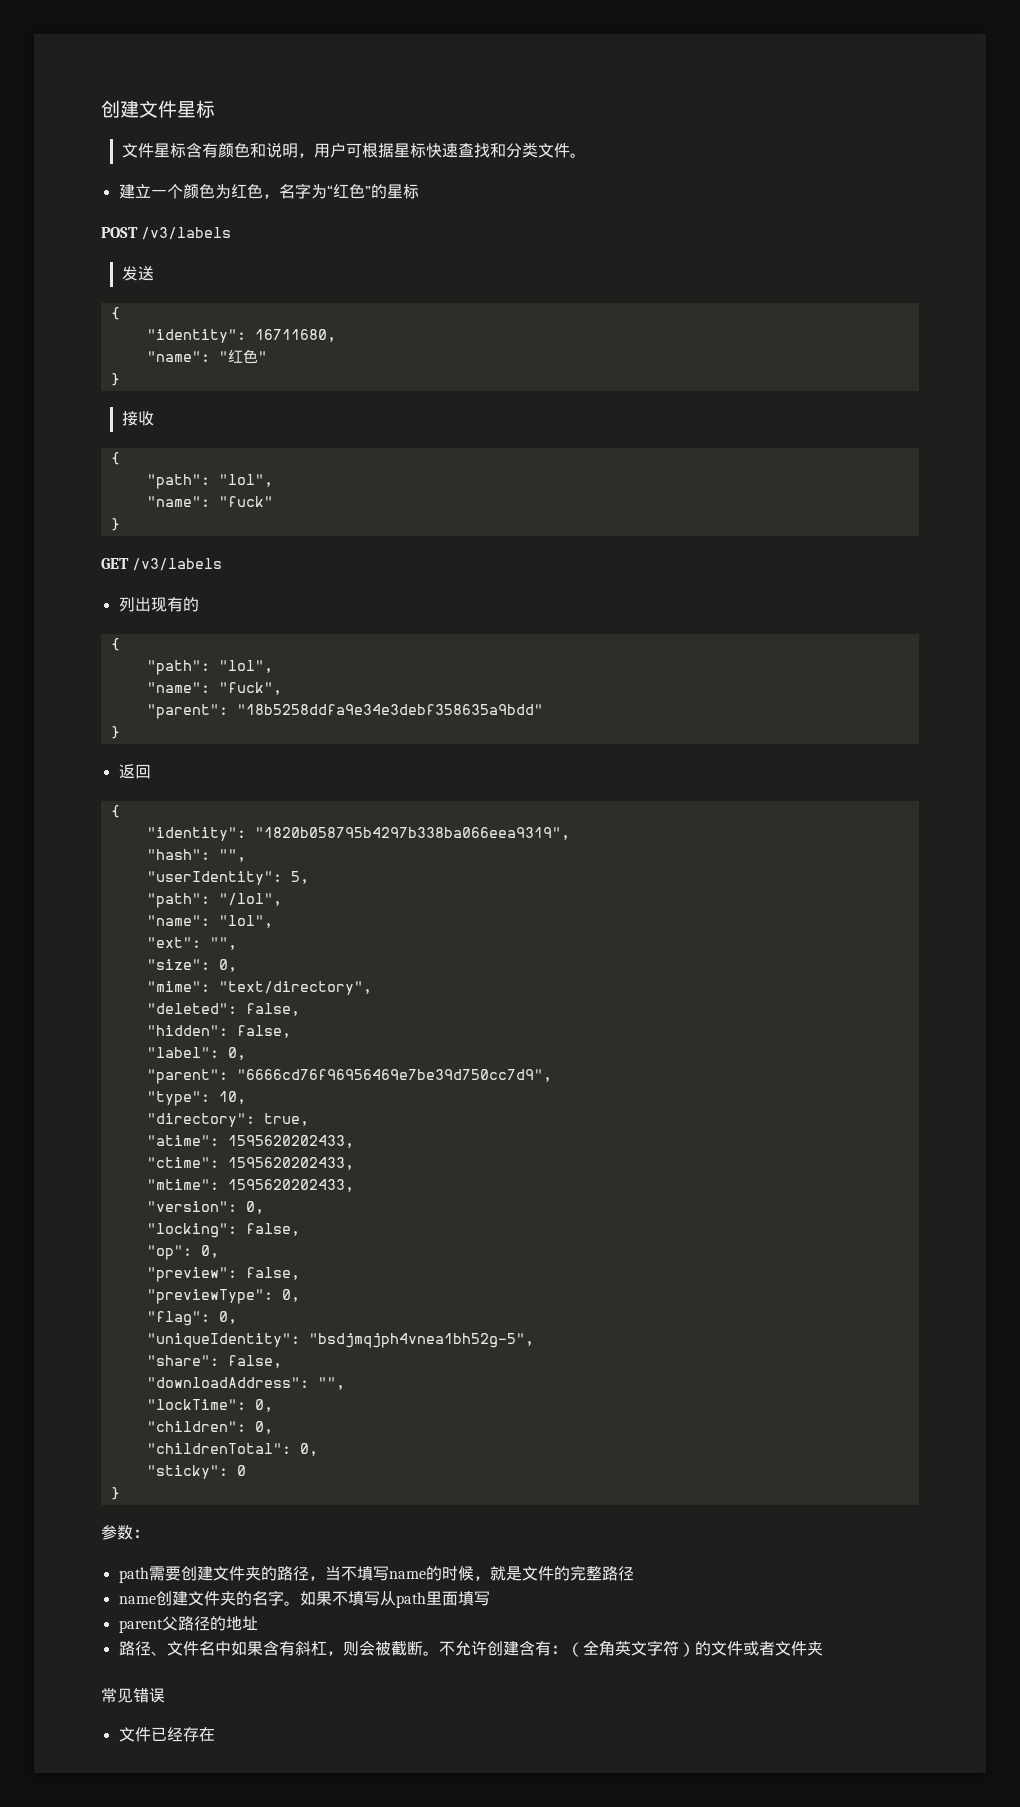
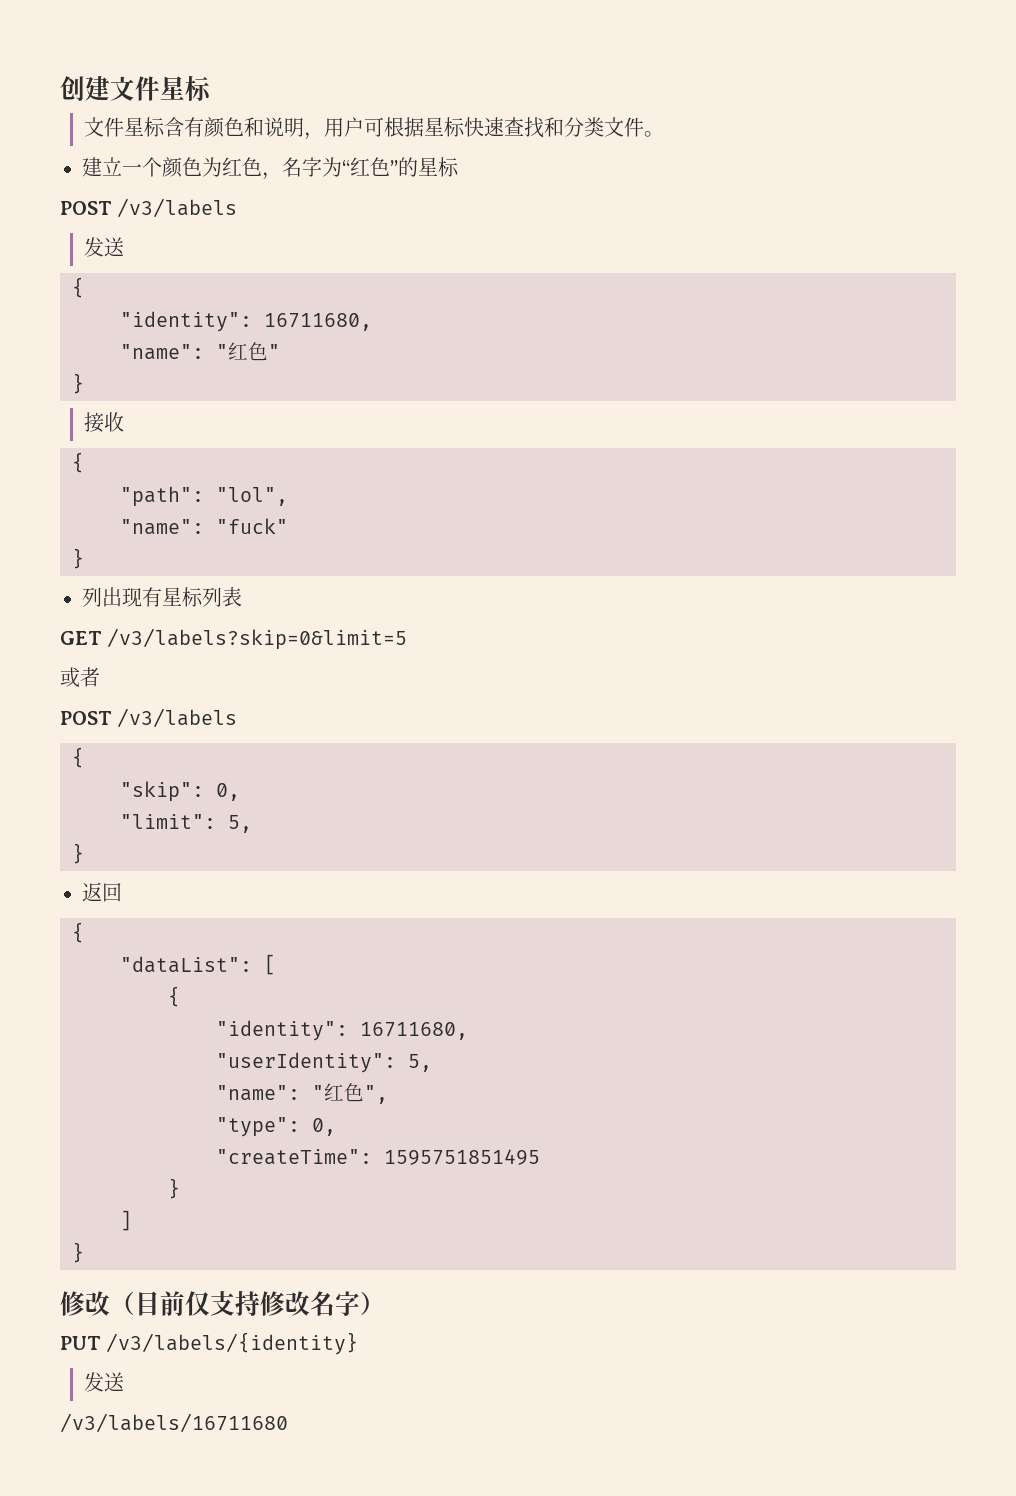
- GET /v3/labels
- 列出现有的
+ 列出现有星标列表
+ GET /v3/labels?skip=0&limit=5
+ 或者
+ POST /v3/labels
  {
- "path": "lol",
- "name": "fuck",
- "parent": "18b5258ddfa9e34e3debf358635a9bdd"
+ "skip": 0,
+ "limit": 5,
  }
  返回
  {
- "identity": "1820b058795b4297b338ba066eea9319",
- "hash": "",
+ "dataList": [
+ {
+ "identity": 16711680,
  "userIdentity": 5,
- "path": "/lol",
- "name": "lol",
- "ext": "",
- "size": 0,
- "mime": "text/directory",
- "deleted": false,
- "hidden": false,
- "label": 0,
- "parent": "6666cd76f96956469e7be39d750cc7d9",
- "type": 10,
- "directory": true,
- "atime": 1595620202433,
- "ctime": 1595620202433,
- "mtime": 1595620202433,
- "version": 0,
- "locking": false,
- "op": 0,
- "preview": false,
- "previewType": 0,
- "flag": 0,
- "uniqueIdentity": "bsdjmqjph4vnea1bh52g-5",
- "share": false,
- "downloadAddress": "",
- "lockTime": 0,
- "children": 0,
- "childrenTotal": 0,
- "sticky": 0
+ "name": "红色",
+ "type": 0,
+ "createTime": 1595751851495
  }
- 参数：
- path需要创建文件夹的路径，当不填写name的时候，就是文件的完整路径
- name创建文件夹的名字。如果不填写从path里面填写
- parent父路径的地址
- 路径、文件名中如果含有斜杠，则会被截断。不允许创建含有：（全角英文字符）的文件或者文件夹
- 常见错误
- 文件已经存在
+ ]
+ }
+ 修改（目前仅支持修改名字）
+ PUT /v3/labels/{identity}
+ 发送
+ /v3/labels/16711680

